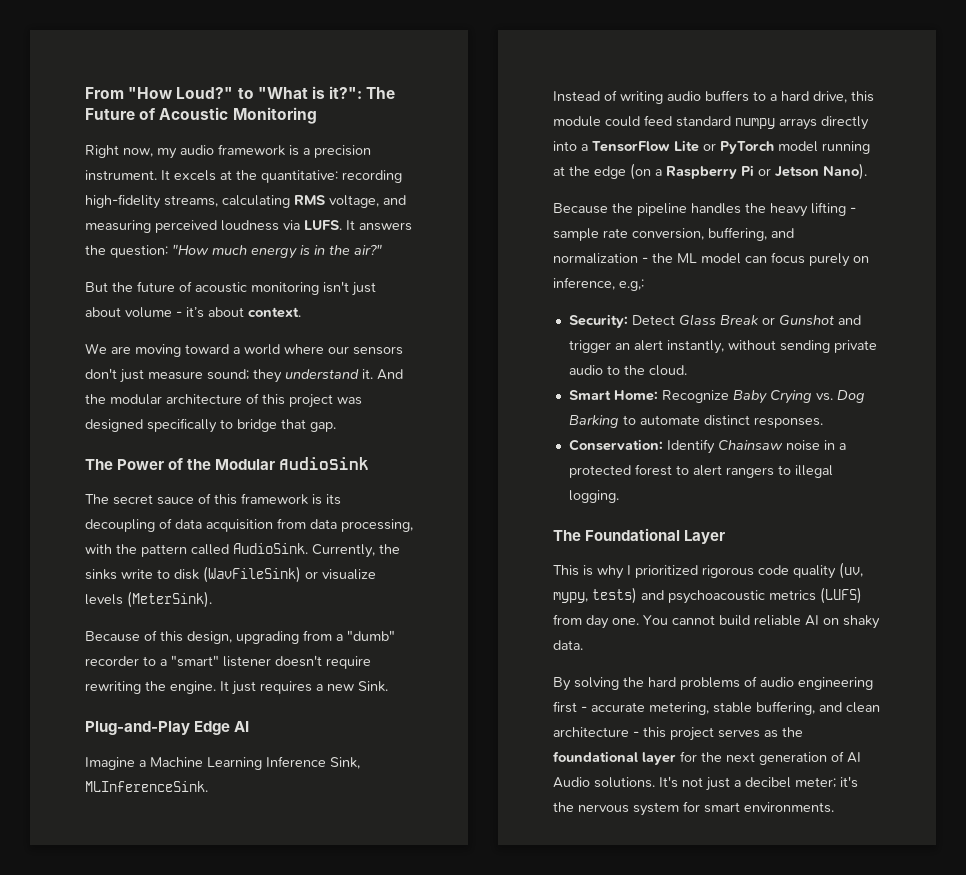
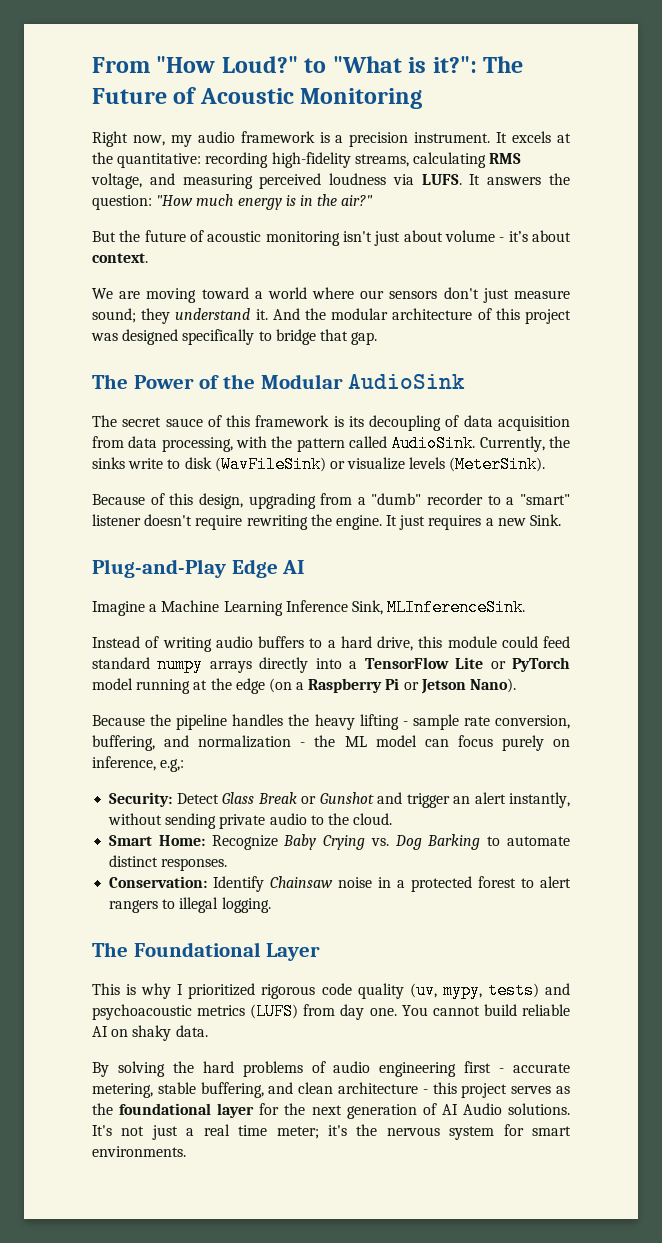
- It's not just a decibel meter; it's the nervous system for smart environments.
+ It's not just a real time meter; it's the nervous system for smart environments.

